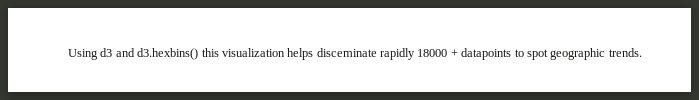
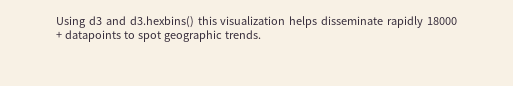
- Using d3 and d3.hexbins() this visualization helps disceminate rapidly 18000 + datapoints to spot geographic trends.
+ Using d3 and d3.hexbins() this visualization helps disseminate rapidly 18000 + datapoints to spot geographic trends.

